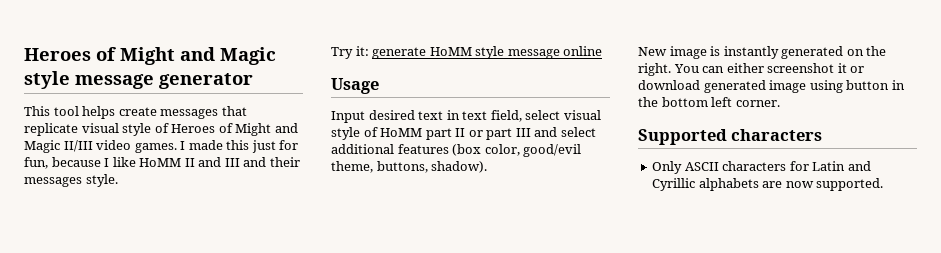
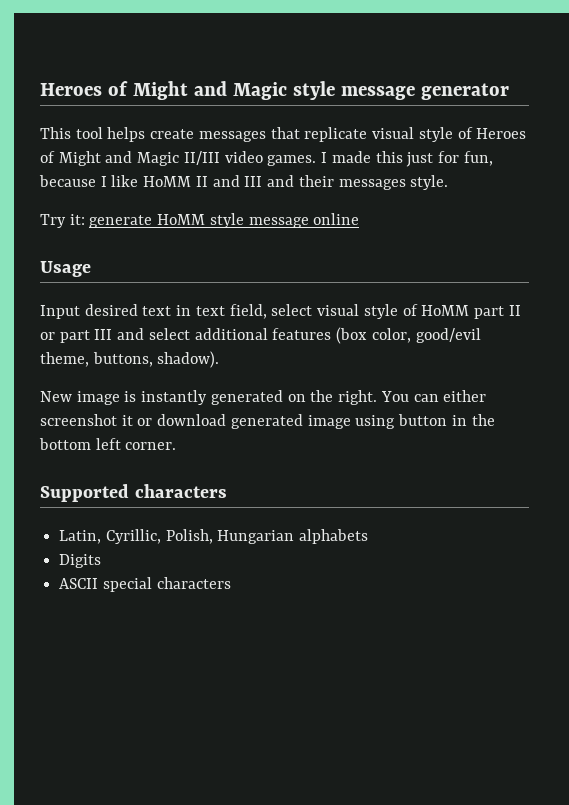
- Only ASCII characters for Latin and Cyrillic alphabets are now supported.
+ Latin, Cyrillic, Polish, Hungarian alphabets
+ Digits
+ ASCII special characters

